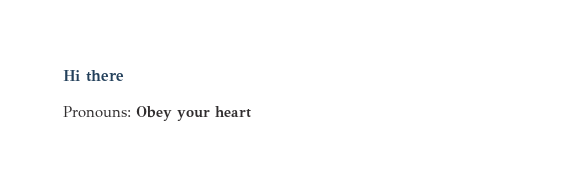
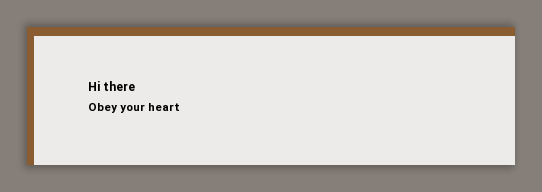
- Pronouns: Obey your heart
+ Obey your heart

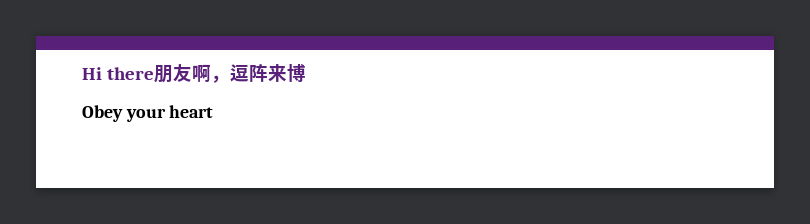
- Hi there
+ Hi there朋友啊，逗阵来博

